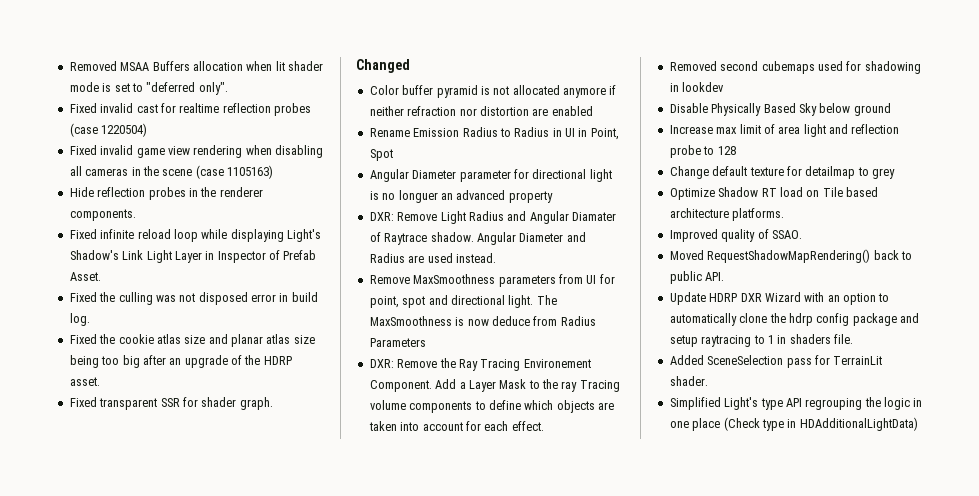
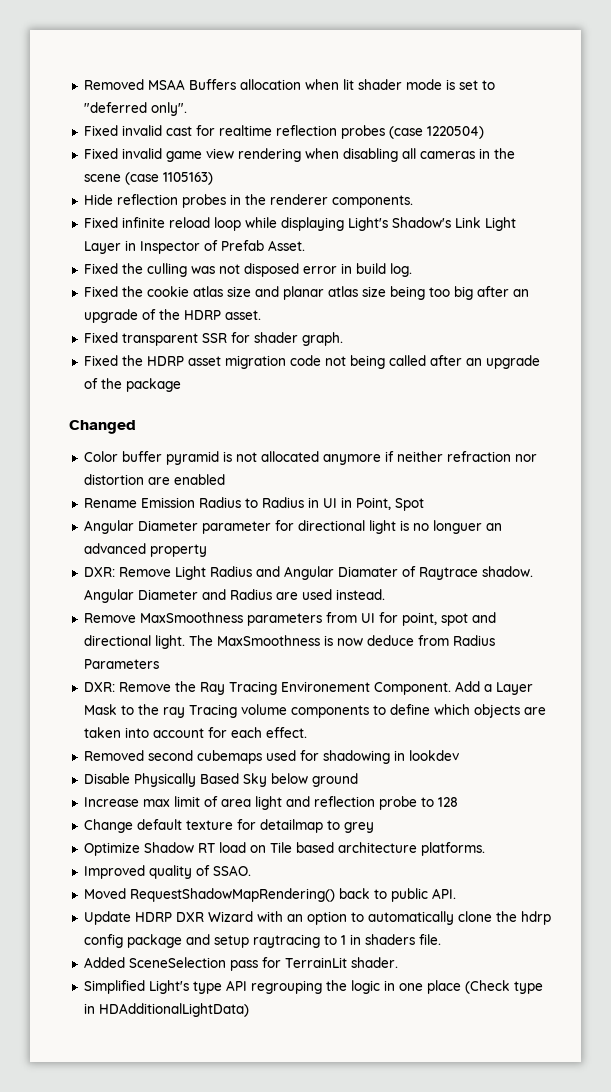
+ Fixed the HDRP asset migration code not being called after an upgrade of the package

